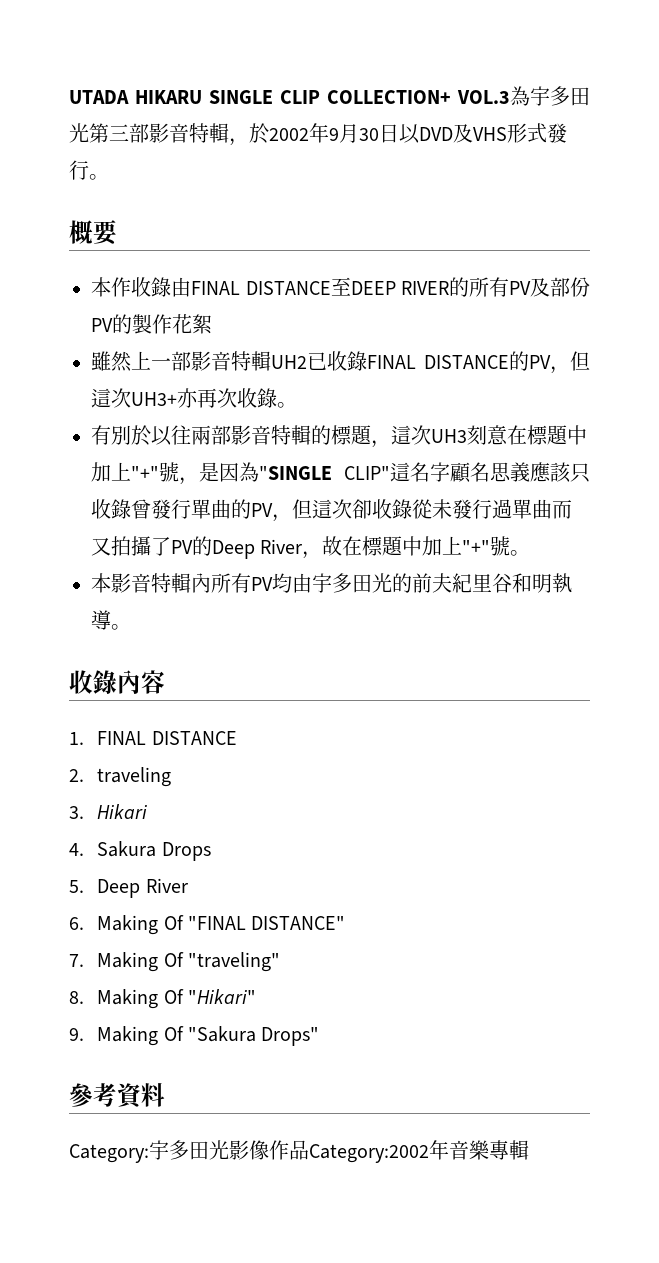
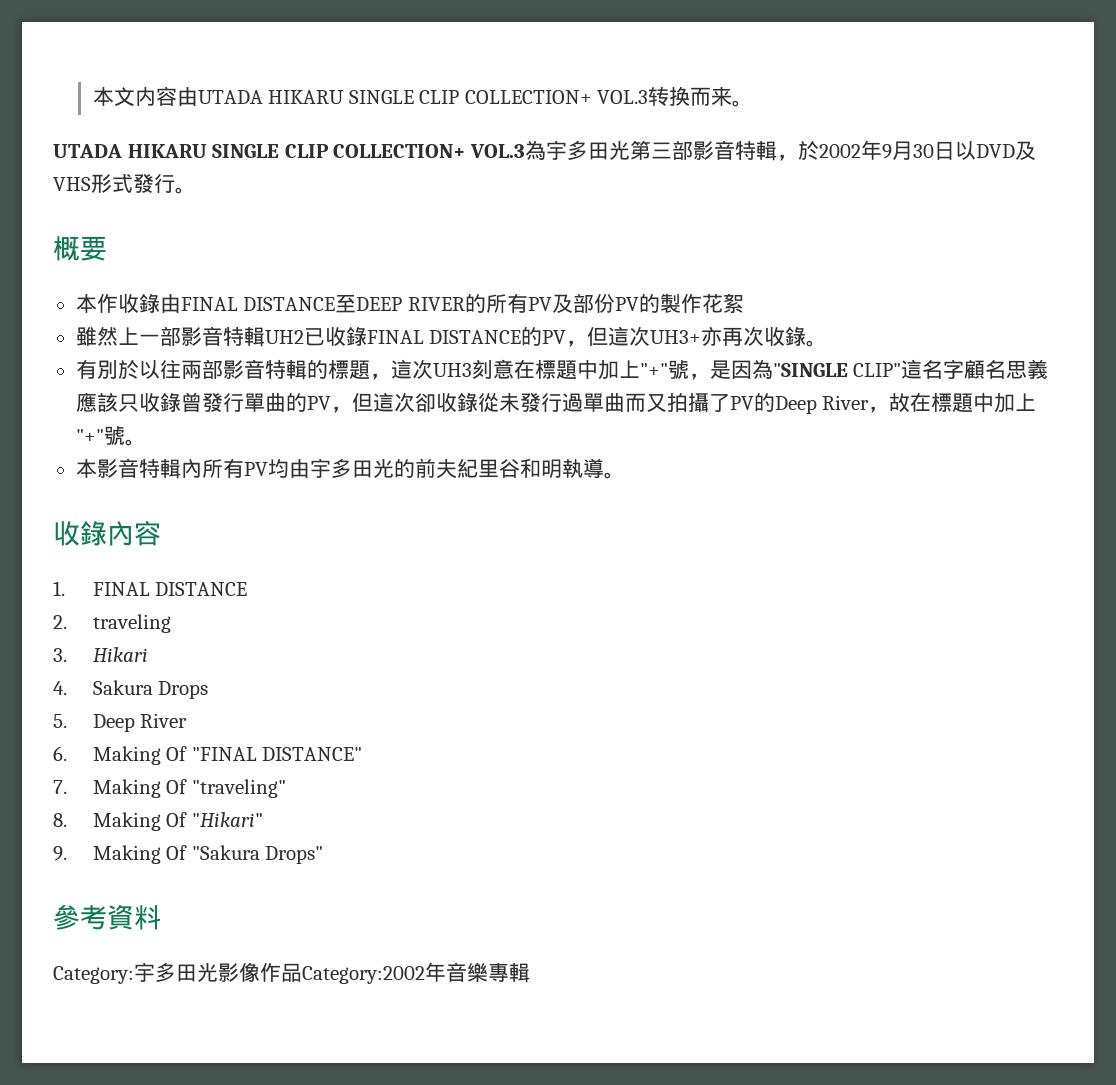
+ 本文内容由UTADA HIKARU SINGLE CLIP COLLECTION+ VOL.3转换而来。

